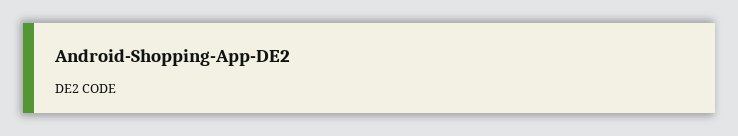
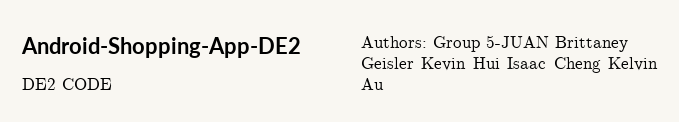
+ Authors: Group 5-JUAN Brittaney Geisler Kevin Hui Isaac Cheng Kelvin Au

